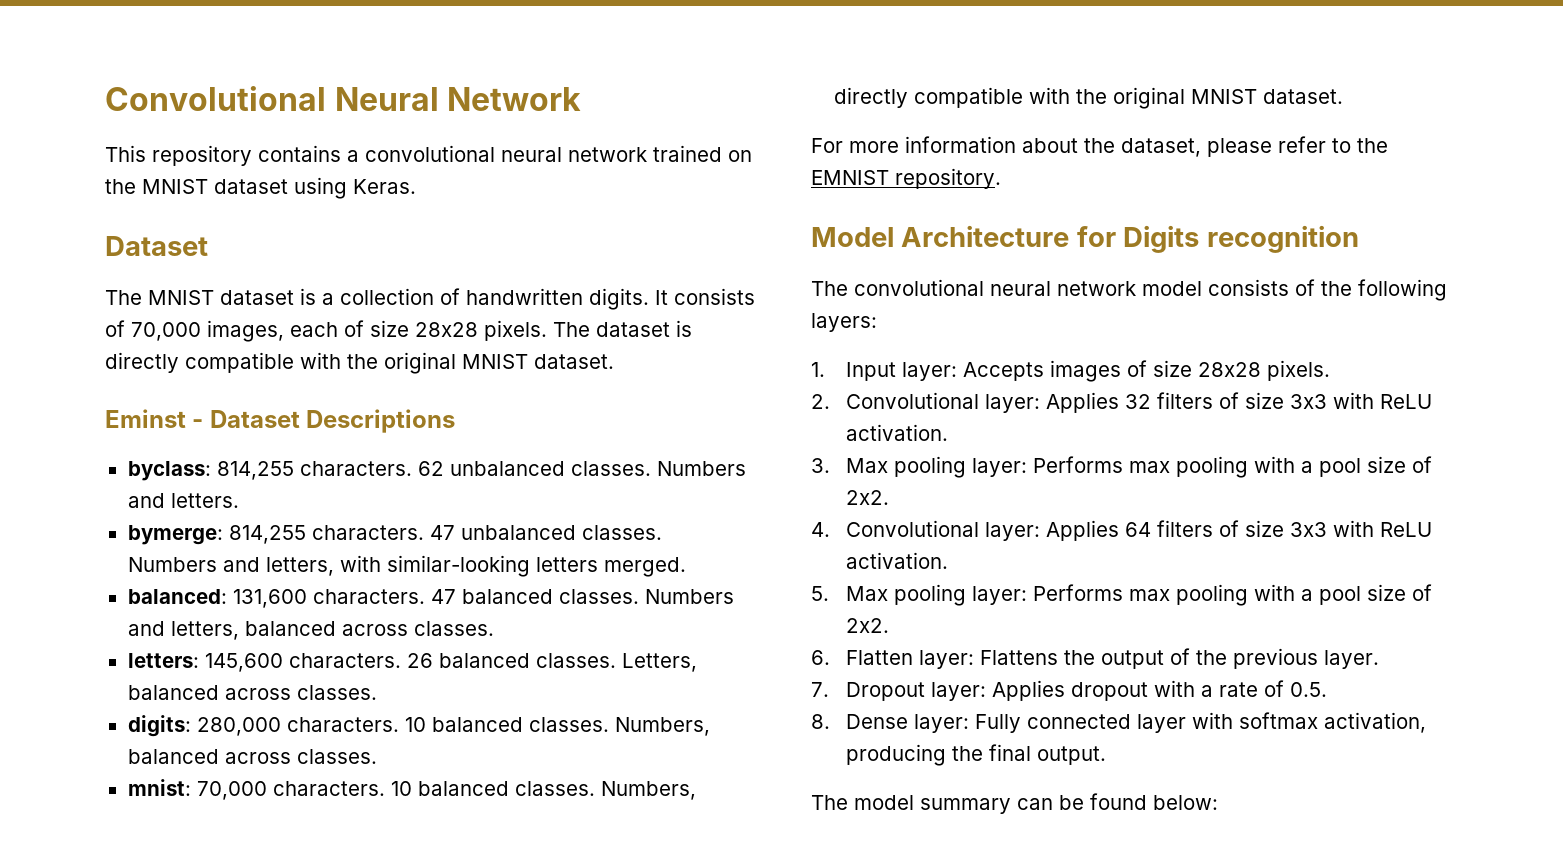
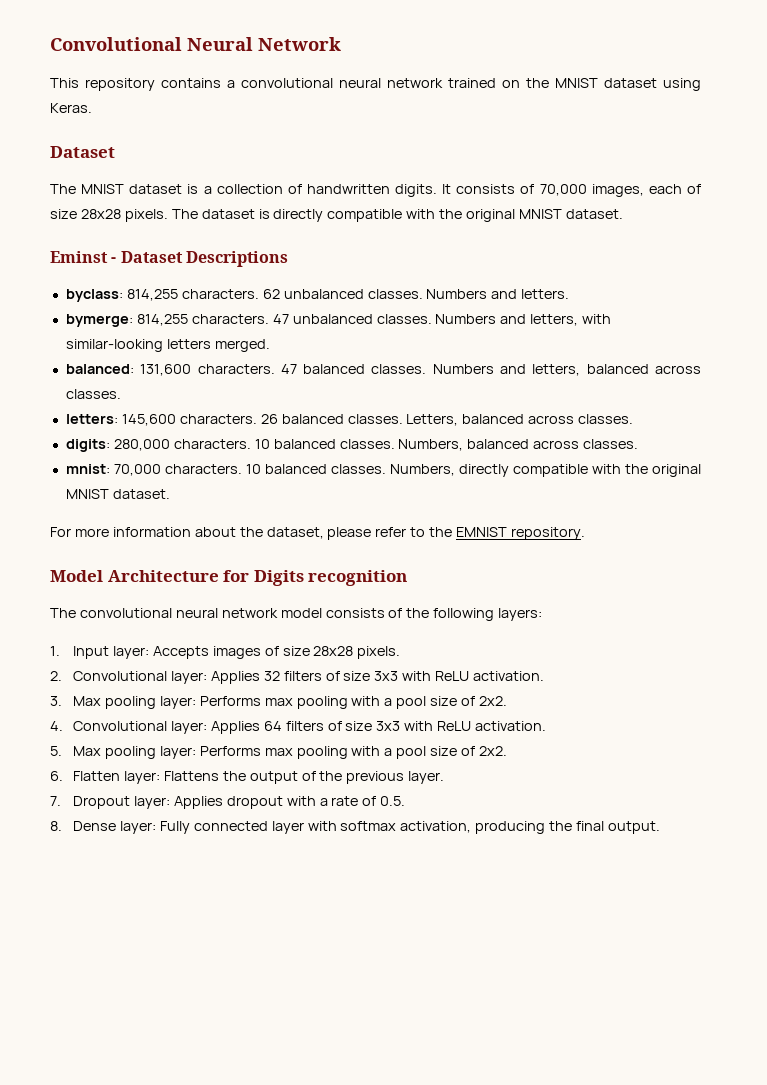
- The model summary can be found below:

